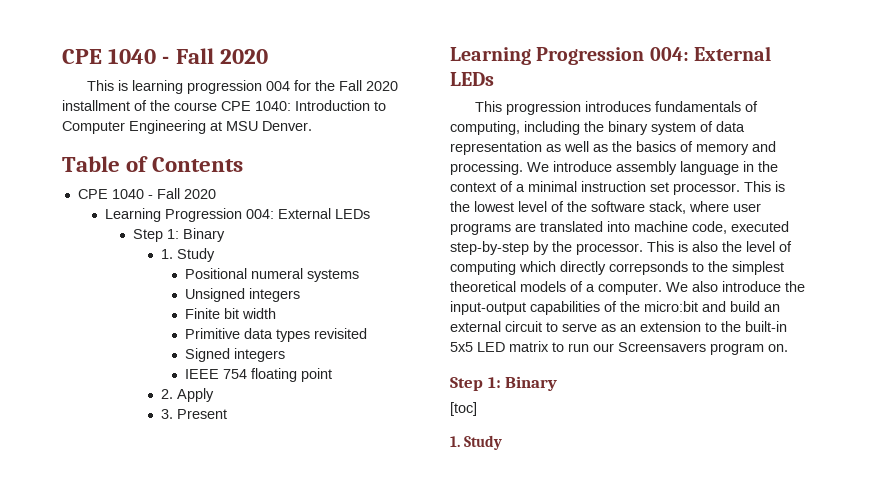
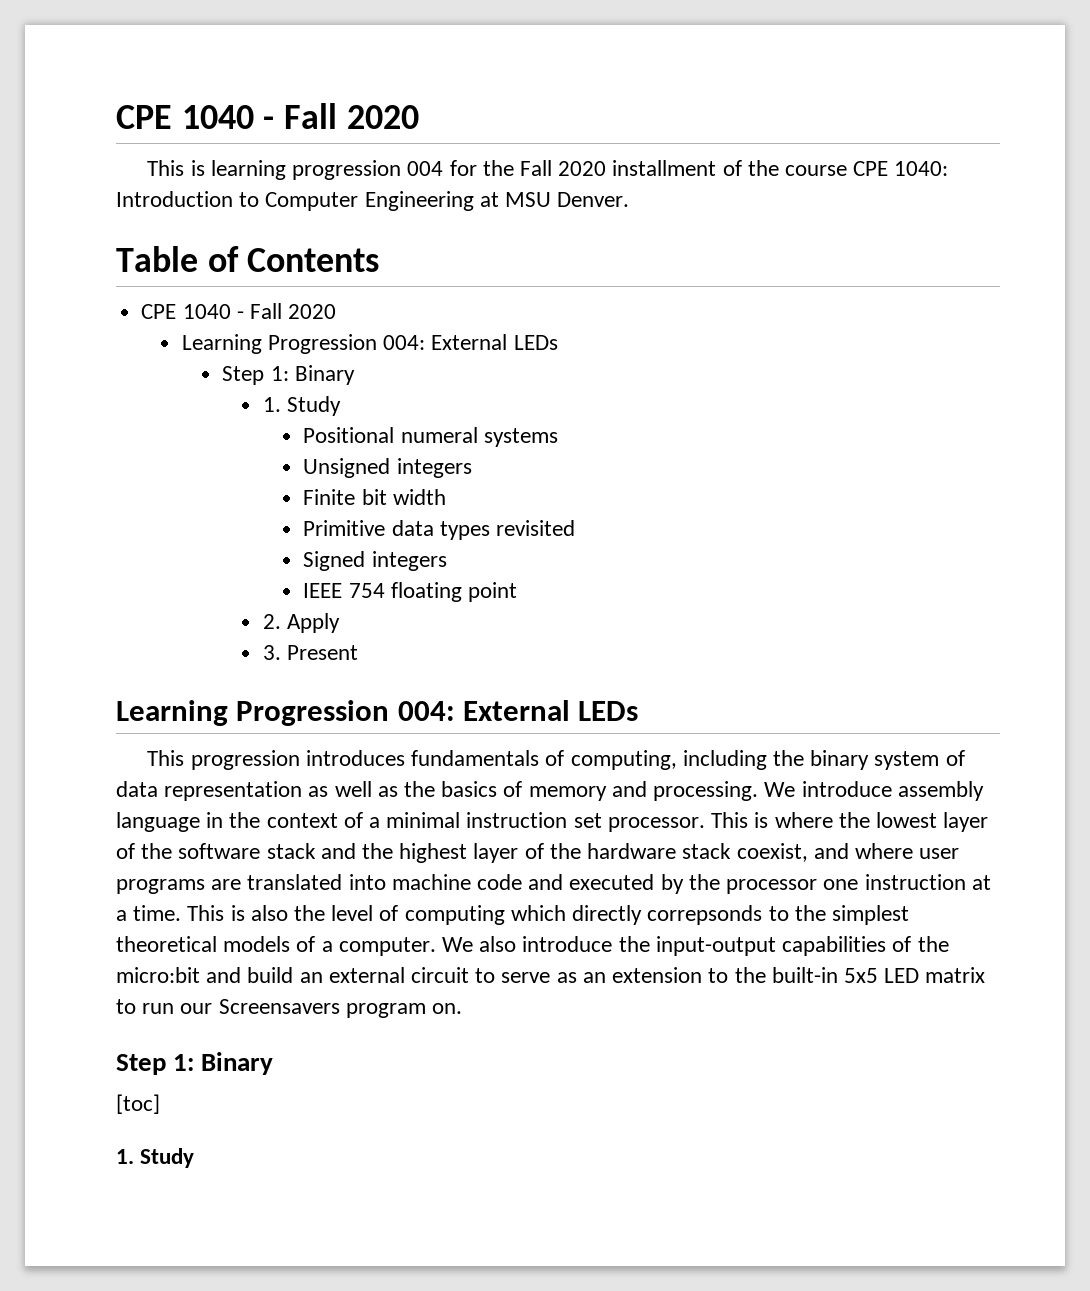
- This is the lowest level of the software stack, where user programs are translated into machine code, executed step-by-step by the processor.
+ This is where the lowest layer of the software stack and the highest layer of the hardware stack coexist, and where user programs are translated into machine code and executed by the processor one instruction at a time.

